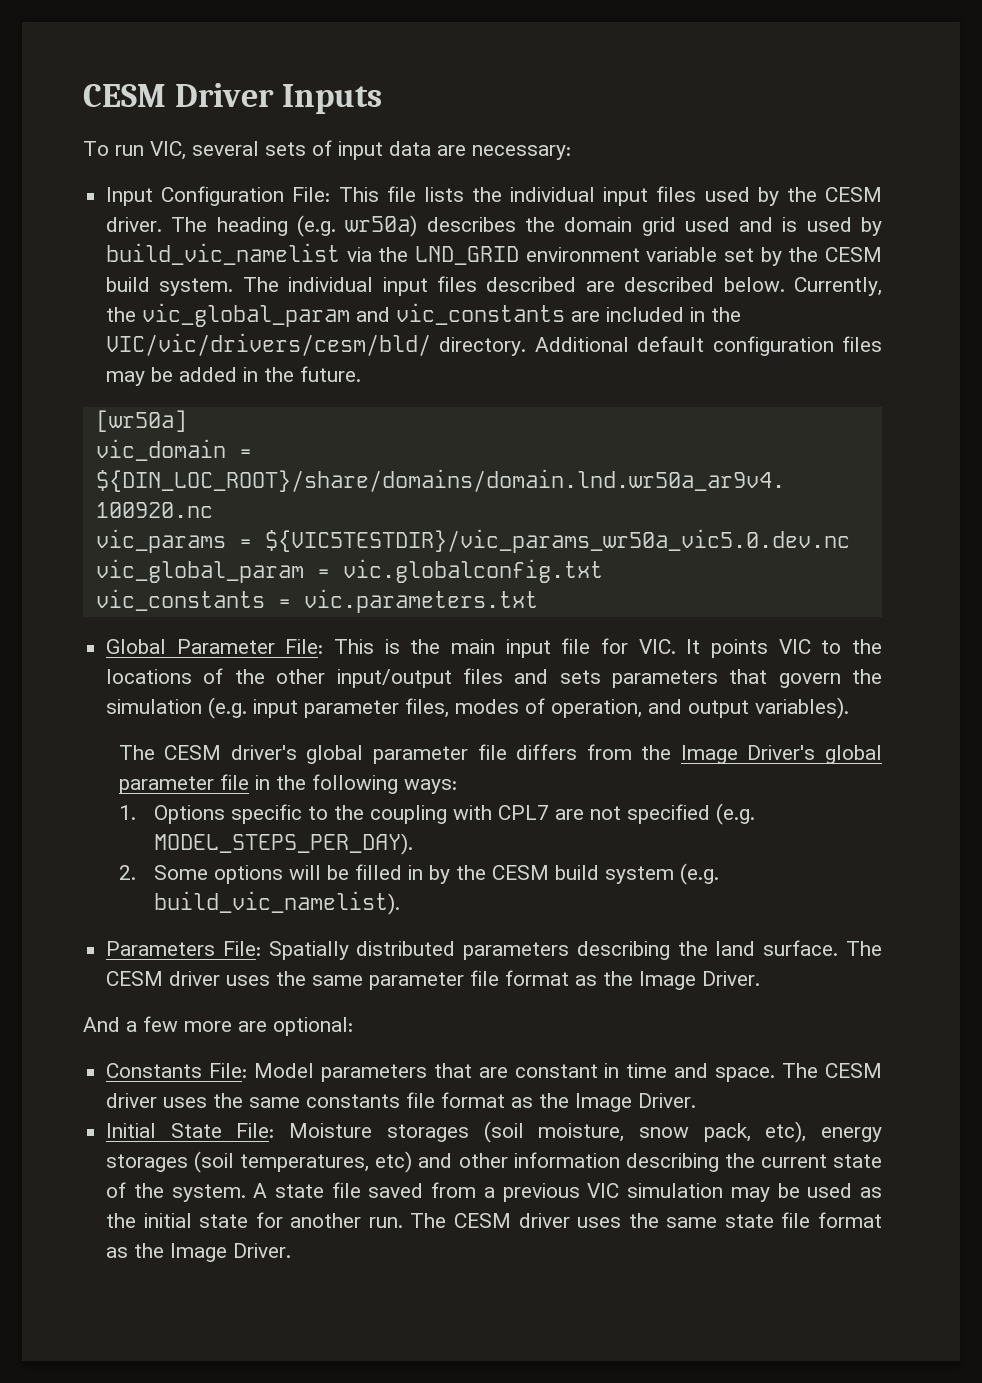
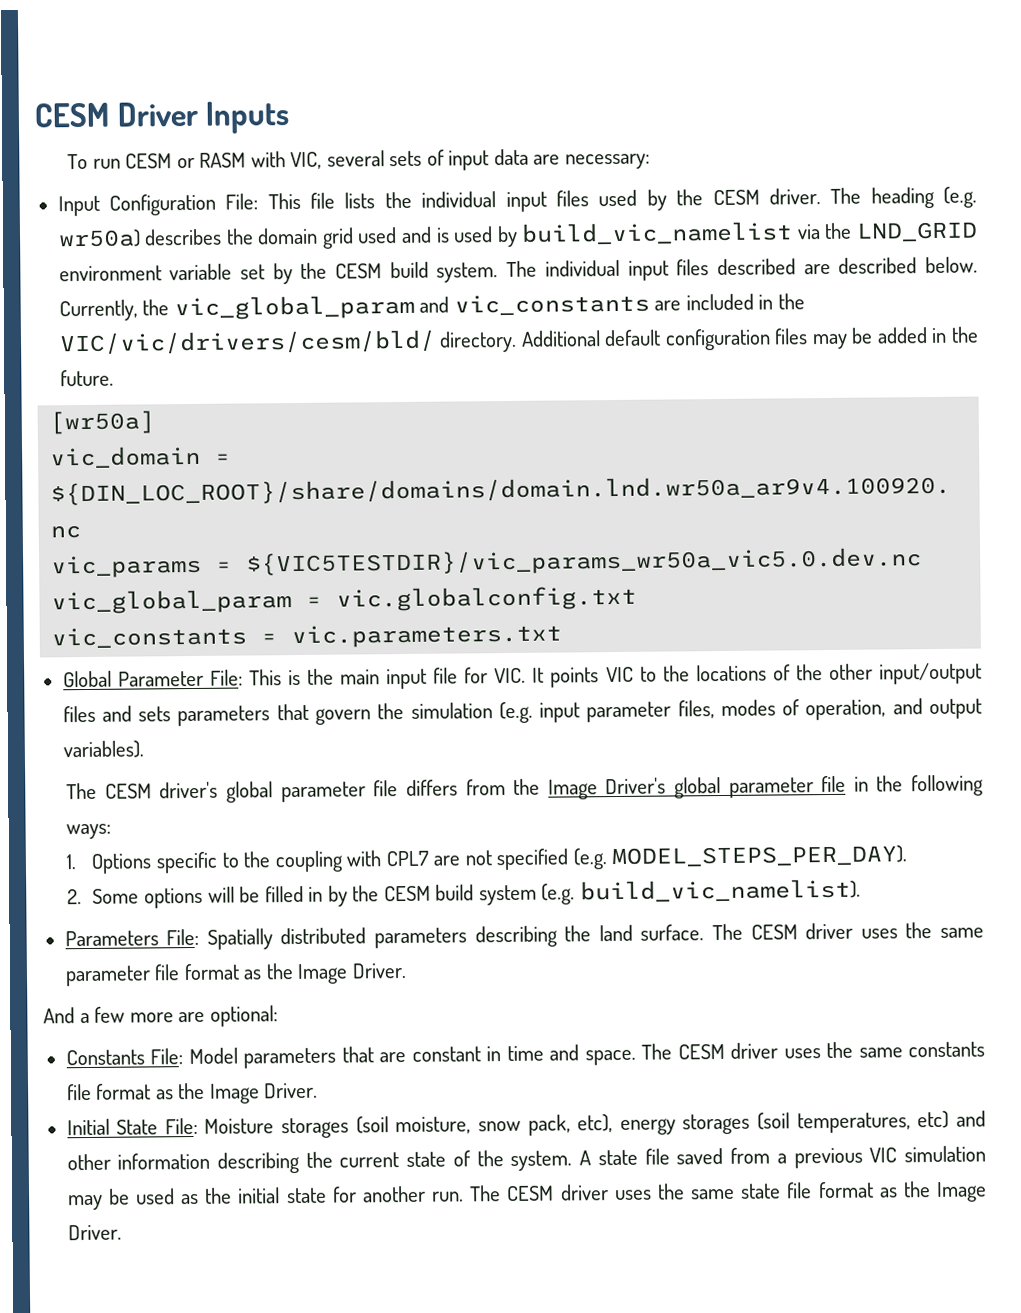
- To run VIC, several sets of input data are necessary:
+ To run CESM or RASM with VIC, several sets of input data are necessary:

